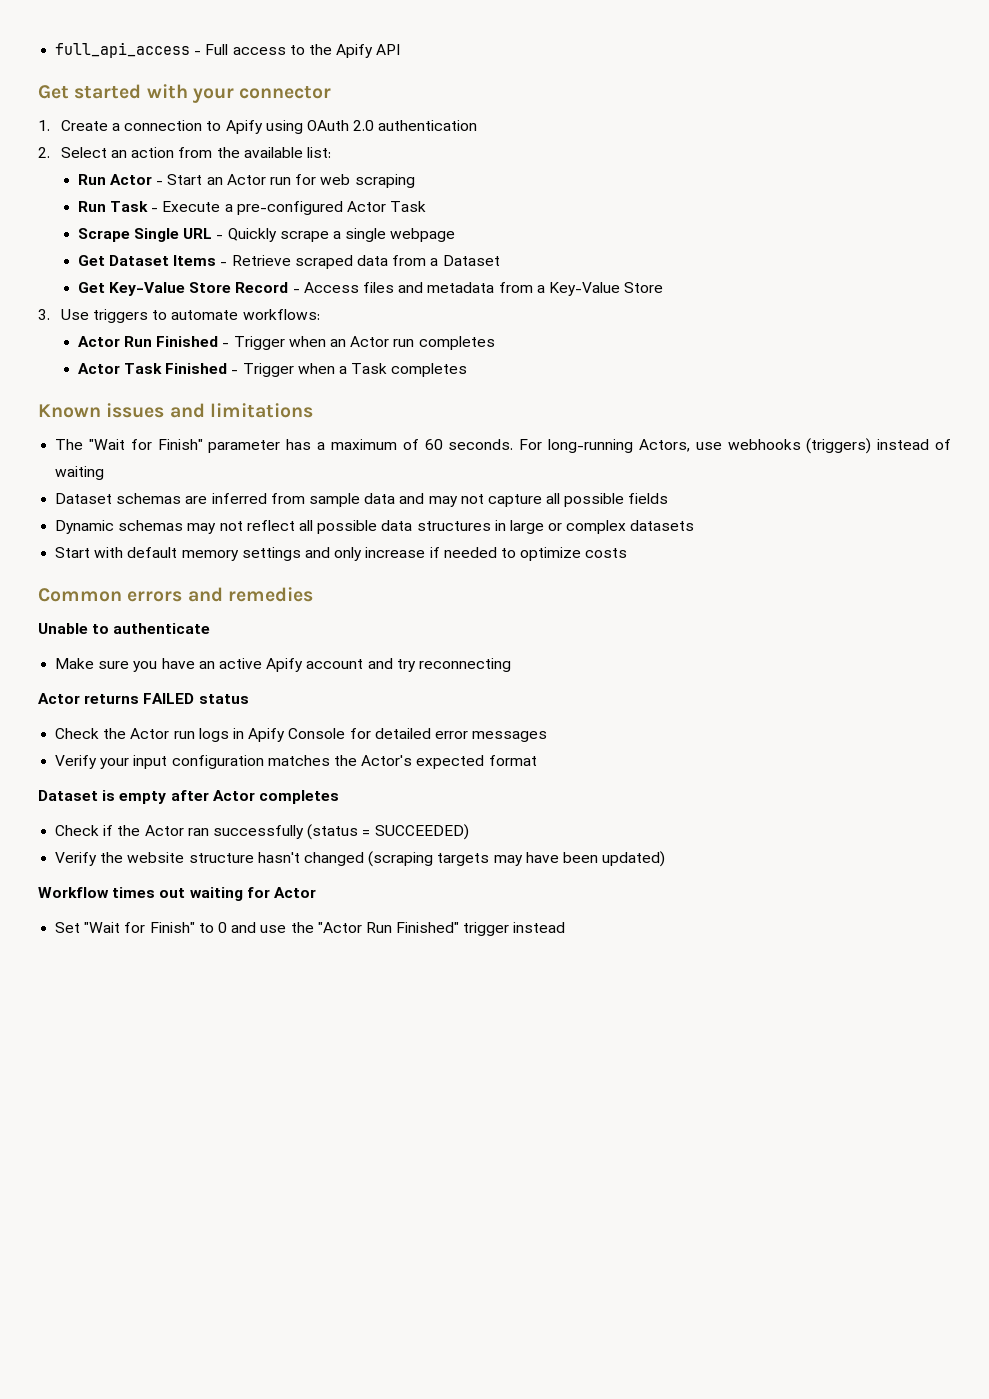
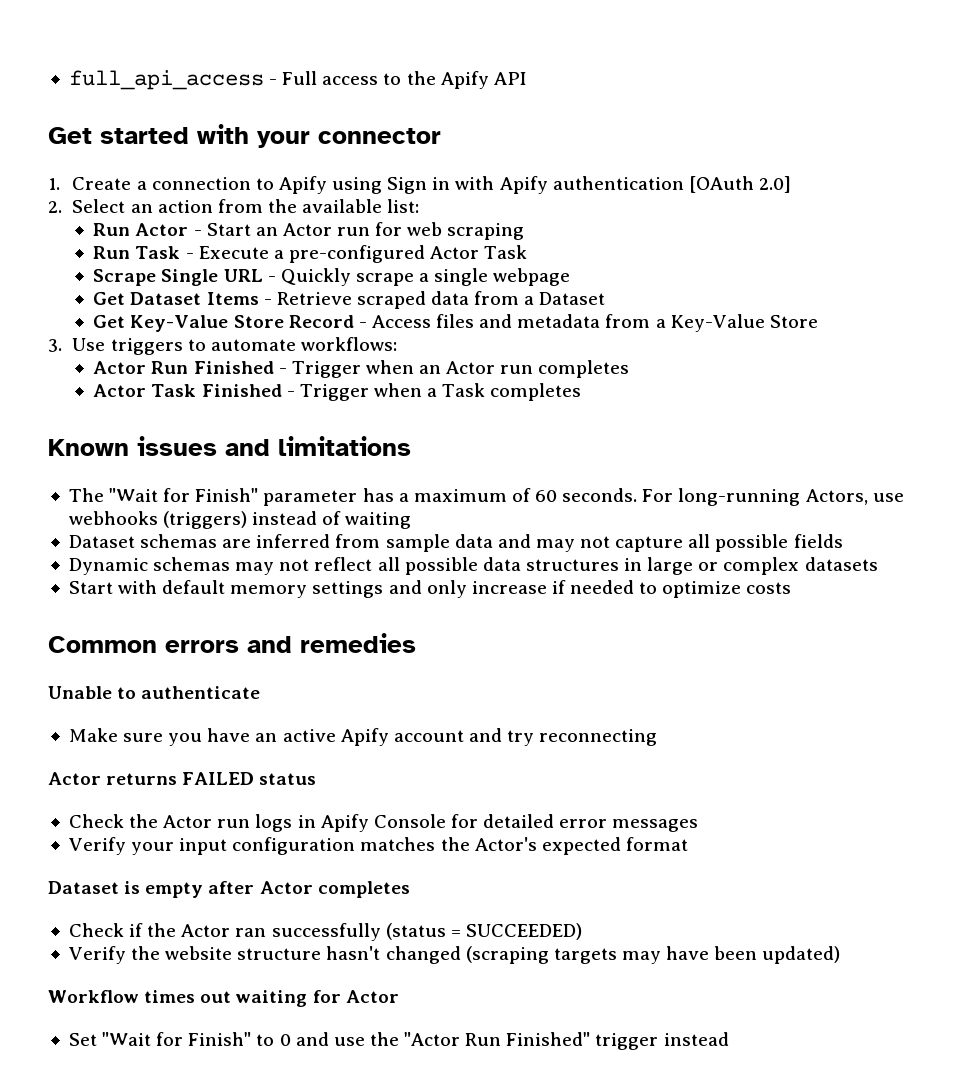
- 1. Create a connection to Apify using OAuth 2.0 authentication
+ 1. Create a connection to Apify using Sign in with Apify authentication [OAuth 2.0]

